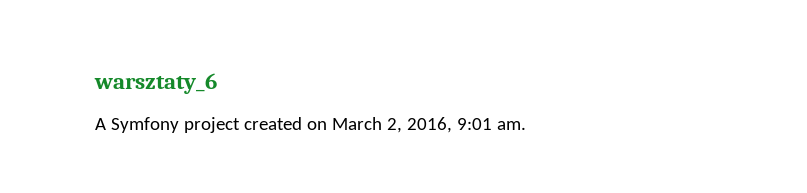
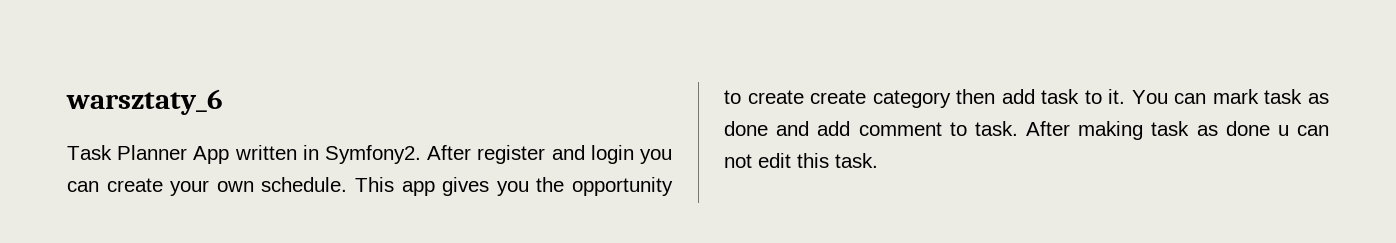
- A Symfony project created on March 2, 2016, 9:01 am.
+ Task Planner App written in Symfony2. After register and login you can create your own schedule. This app gives you the opportunity to create create category then add task to it. You can mark task as done and add comment to task. After making task as done u can not edit this task.

